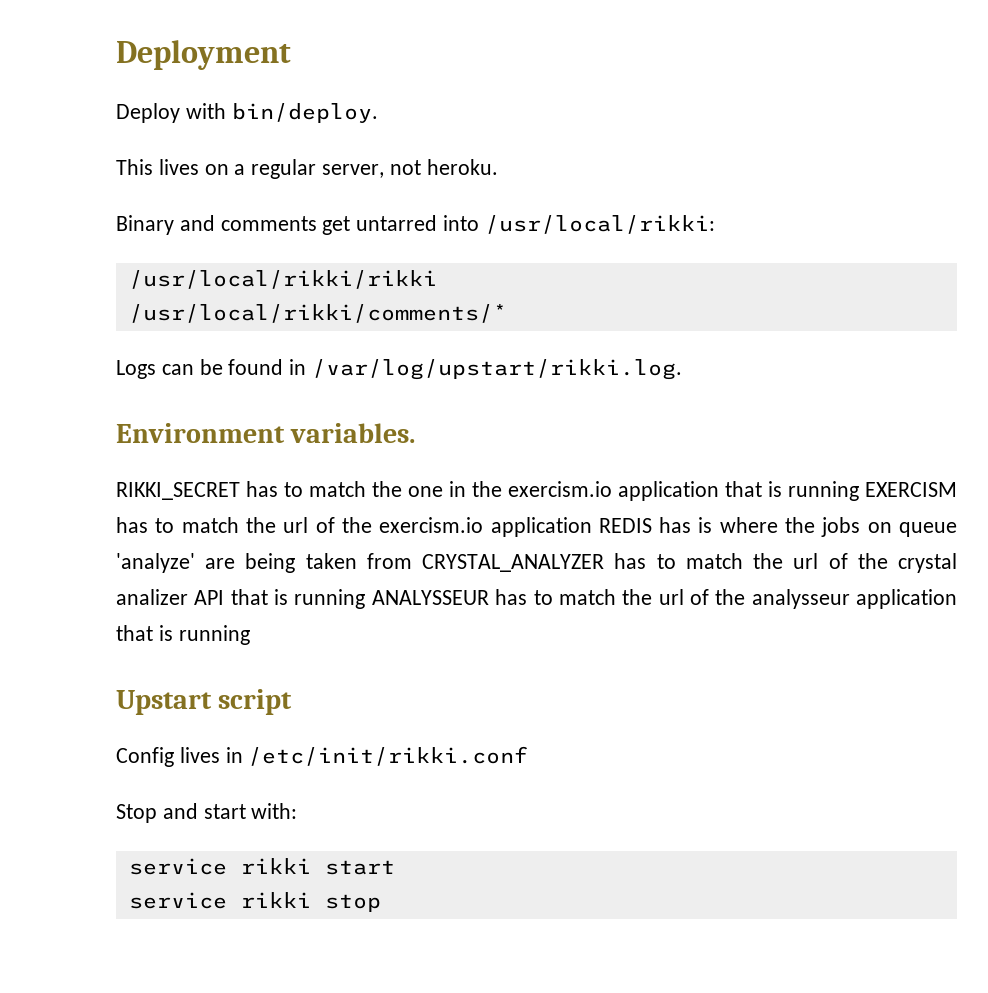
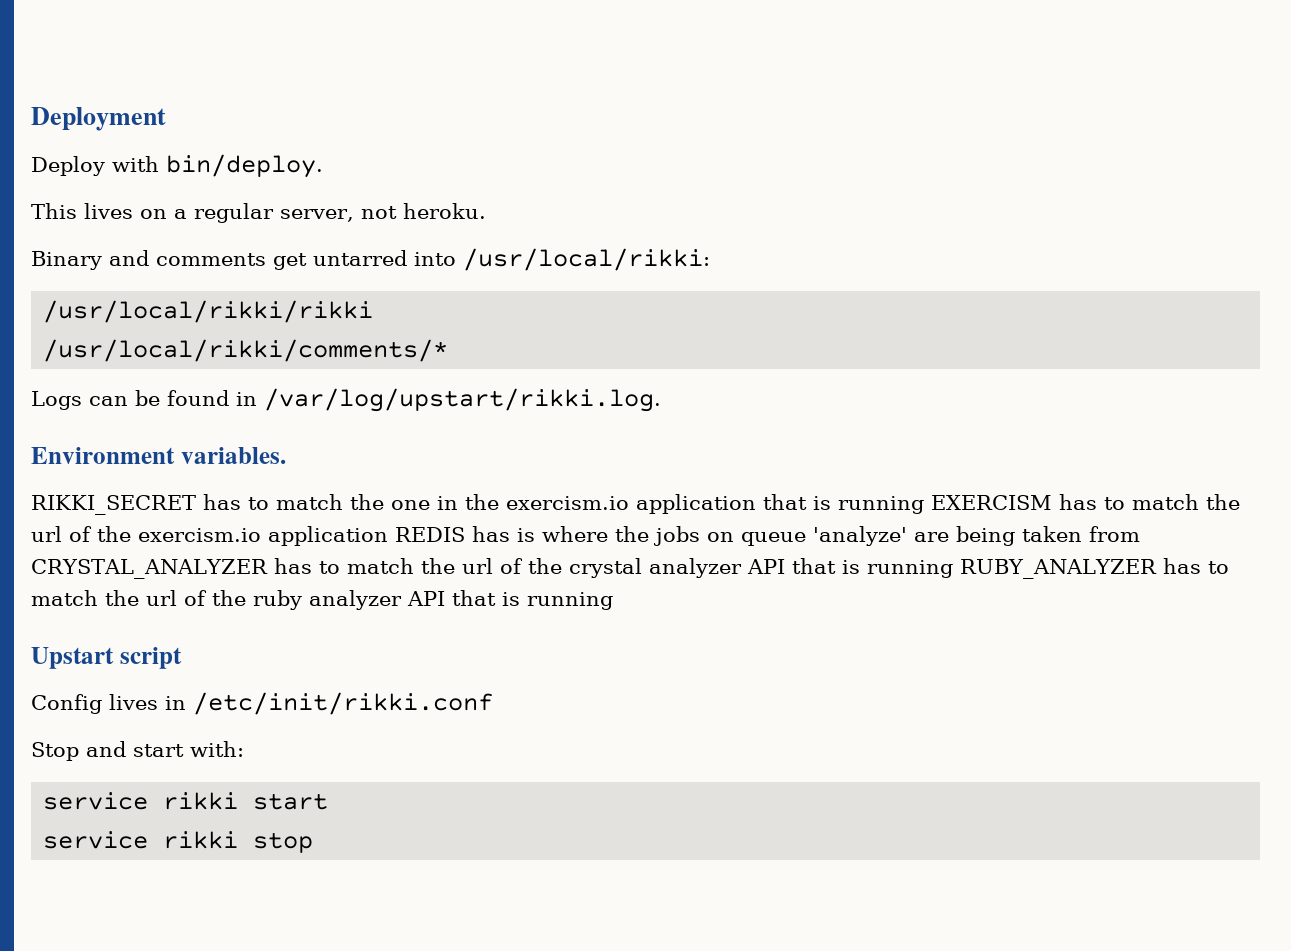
- RIKKI_SECRET has to match the one in the exercism.io application that is running EXERCISM has to match the url of the exercism.io application REDIS has is where the jobs on queue 'analyze' are being taken from CRYSTAL_ANALYZER has to match the url of the crystal analizer API that is running ANALYSSEUR has to match the url of the analysseur application that is running
+ RIKKI_SECRET has to match the one in the exercism.io application that is running EXERCISM has to match the url of the exercism.io application REDIS has is where the jobs on queue 'analyze' are being taken from CRYSTAL_ANALYZER has to match the url of the crystal analyzer API that is running RUBY_ANALYZER has to match the url of the ruby analyzer API that is running

